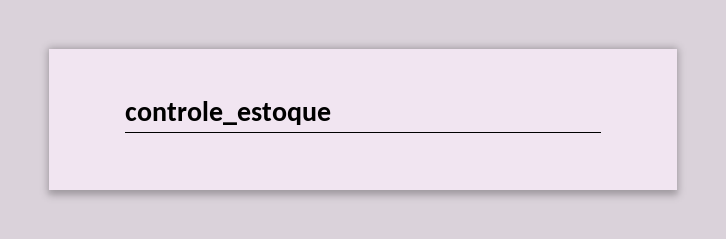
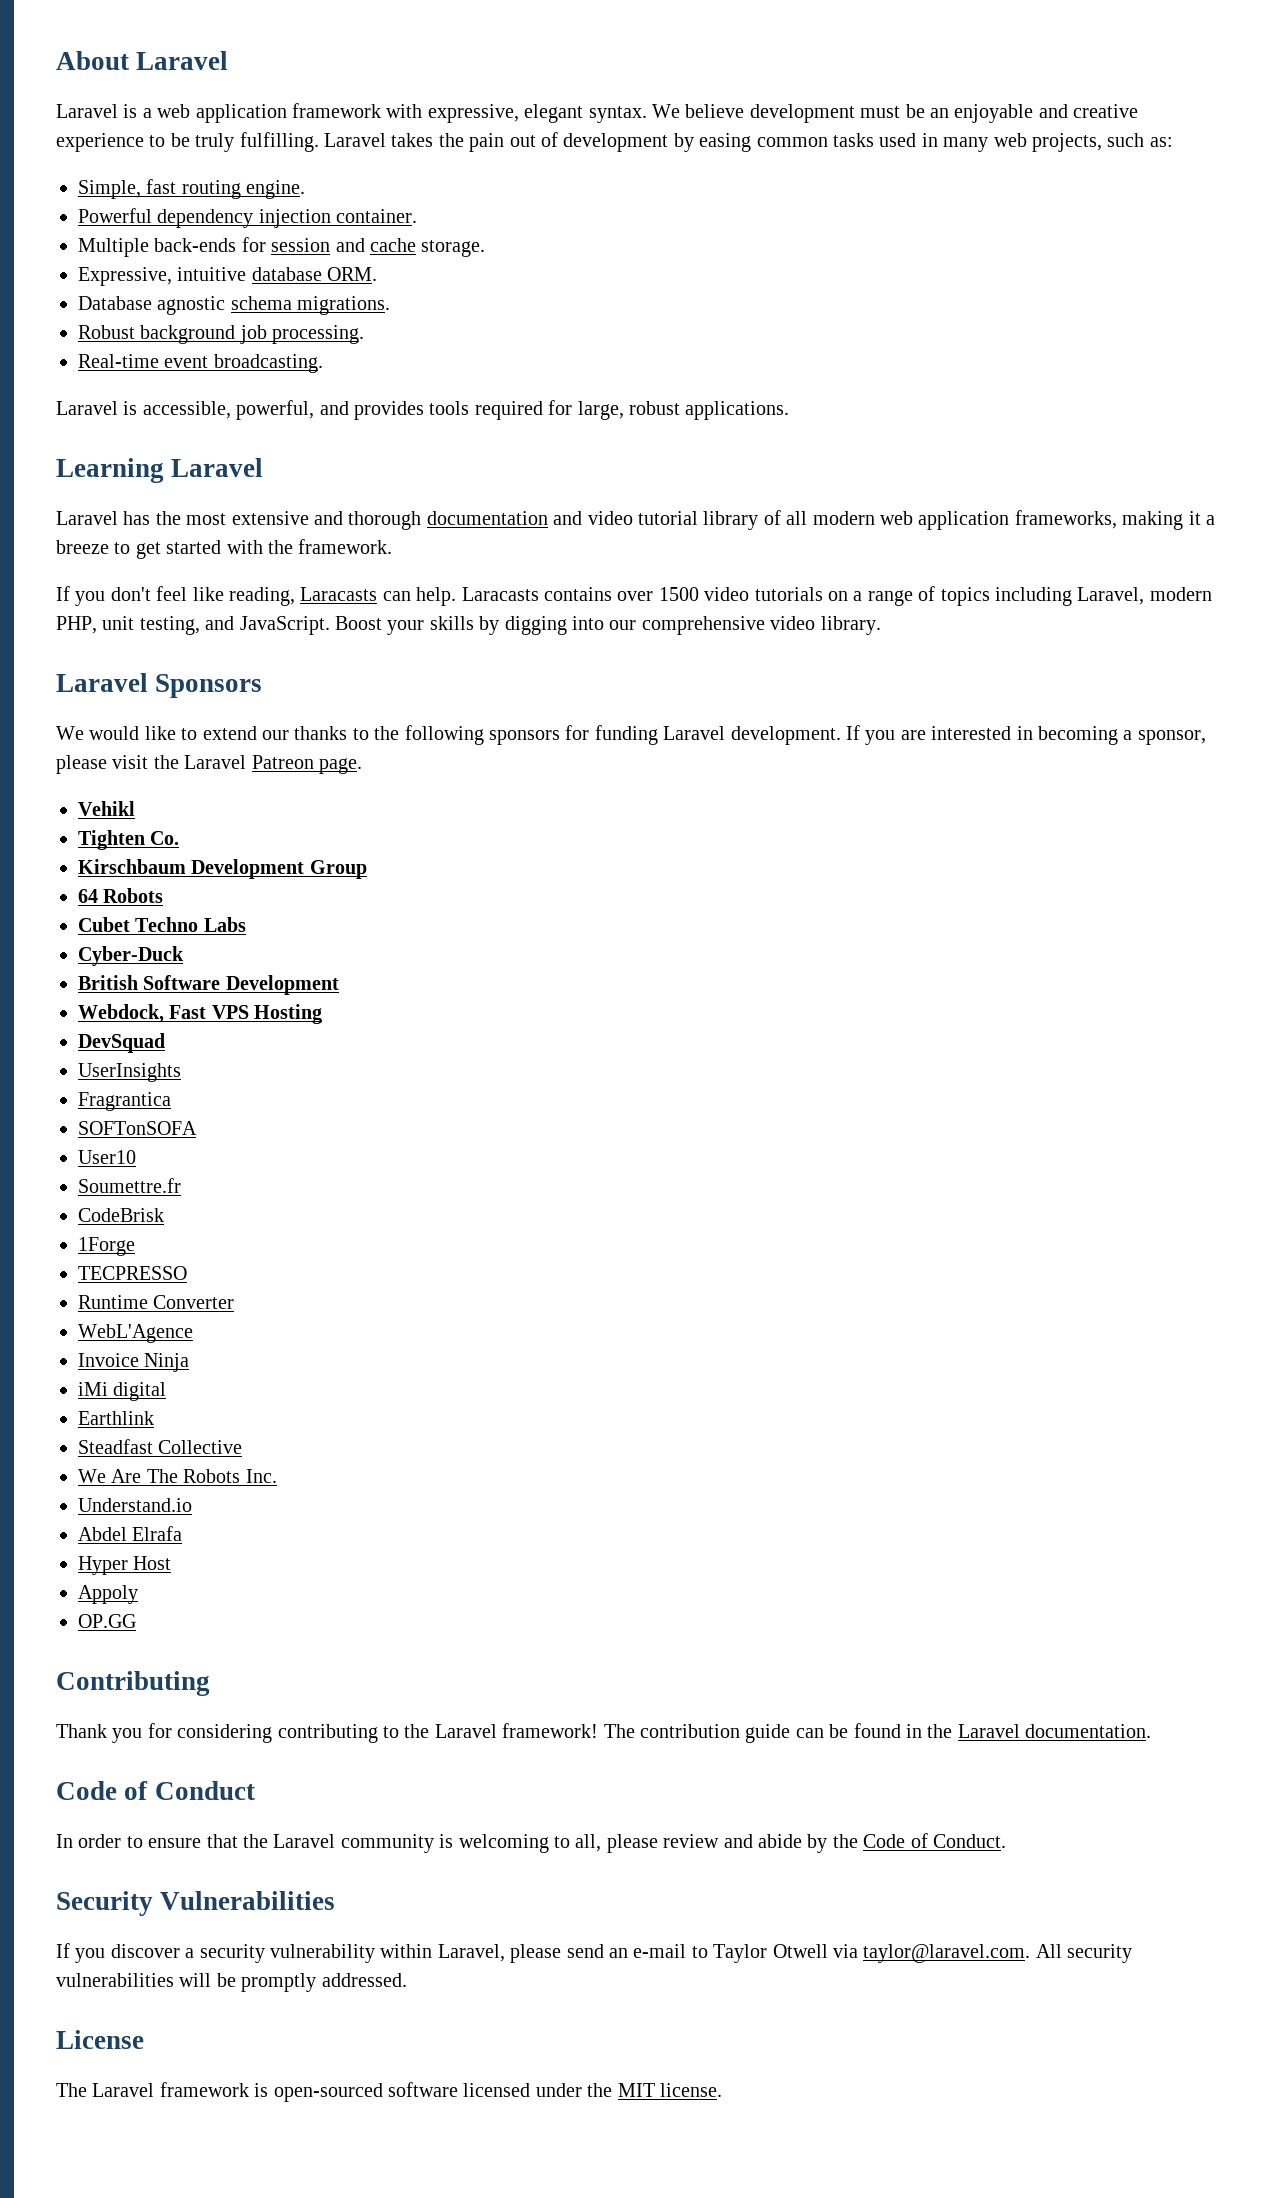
- controle_estoque
+ About Laravel
+ Laravel is a web application framework with expressive, elegant syntax. We believe development must be an enjoyable and creative experience to be truly fulfilling. Laravel takes the pain out of development by easing common tasks used in many web projects, such as:
+ Simple, fast routing engine.
+ Powerful dependency injection container.
+ Multiple back-ends for session and cache storage.
+ Expressive, intuitive database ORM.
+ Database agnostic schema migrations.
+ Robust background job processing.
+ Real-time event broadcasting.
+ Laravel is accessible, powerful, and provides tools required for large, robust applications.
+ Learning Laravel
+ Laravel has the most extensive and thorough documentation and video tutorial library of all modern web application frameworks, making it a breeze to get started with the framework.
+ If you don't feel like reading, Laracasts can help. Laracasts contains over 1500 video tutorials on a range of topics including Laravel, modern PHP, unit testing, and JavaScript. Boost your skills by digging into our comprehensive video library.
+ Laravel Sponsors
+ We would like to extend our thanks to the following sponsors for funding Laravel development. If you are interested in becoming a sponsor, please visit the Laravel Patreon page.
+ Vehikl
+ Tighten Co.
+ Kirschbaum Development Group
+ 64 Robots
+ Cubet Techno Labs
+ Cyber-Duck
+ British Software Development
+ Webdock, Fast VPS Hosting
+ DevSquad
+ UserInsights
+ Fragrantica
+ SOFTonSOFA
+ User10
+ Soumettre.fr
+ CodeBrisk
+ 1Forge
+ TECPRESSO
+ Runtime Converter
+ WebL'Agence
+ Invoice Ninja
+ iMi digital
+ Earthlink
+ Steadfast Collective
+ We Are The Robots Inc.
+ Understand.io
+ Abdel Elrafa
+ Hyper Host
+ Appoly
+ OP.GG
+ Contributing
+ Thank you for considering contributing to the Laravel framework! The contribution guide can be found in the Laravel documentation.
+ Code of Conduct
+ In order to ensure that the Laravel community is welcoming to all, please review and abide by the Code of Conduct.
+ Security Vulnerabilities
+ If you discover a security vulnerability within Laravel, please send an e-mail to Taylor Otwell via taylor@laravel.com. All security vulnerabilities will be promptly addressed.
+ License
+ The Laravel framework is open-sourced software licensed under the MIT license.

